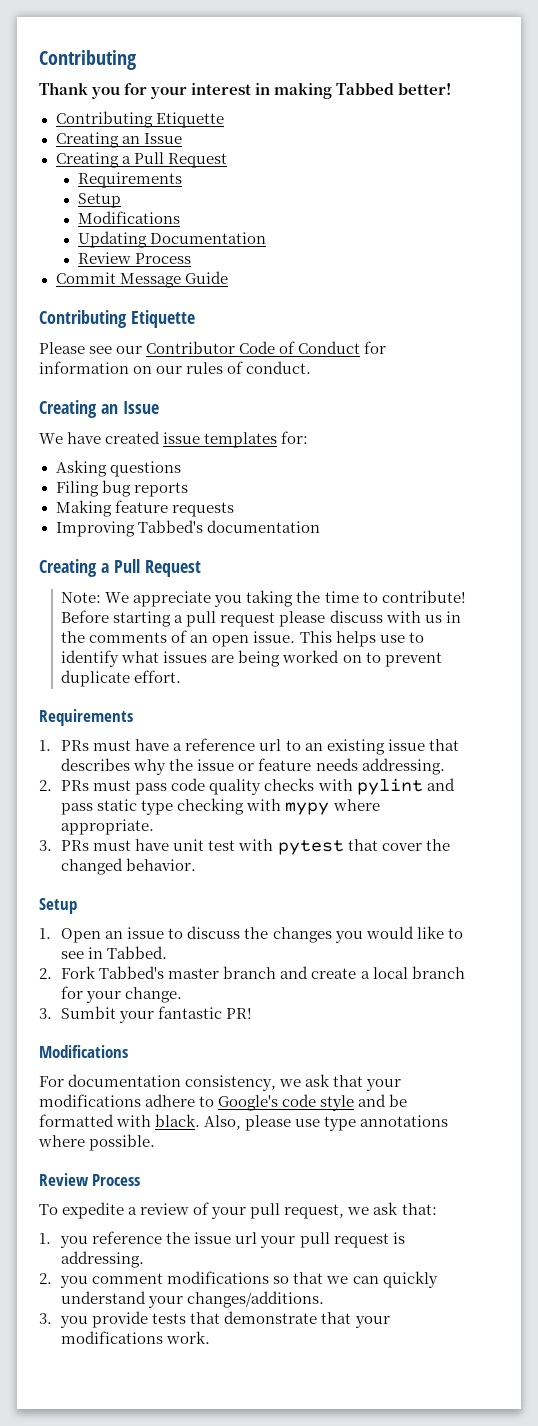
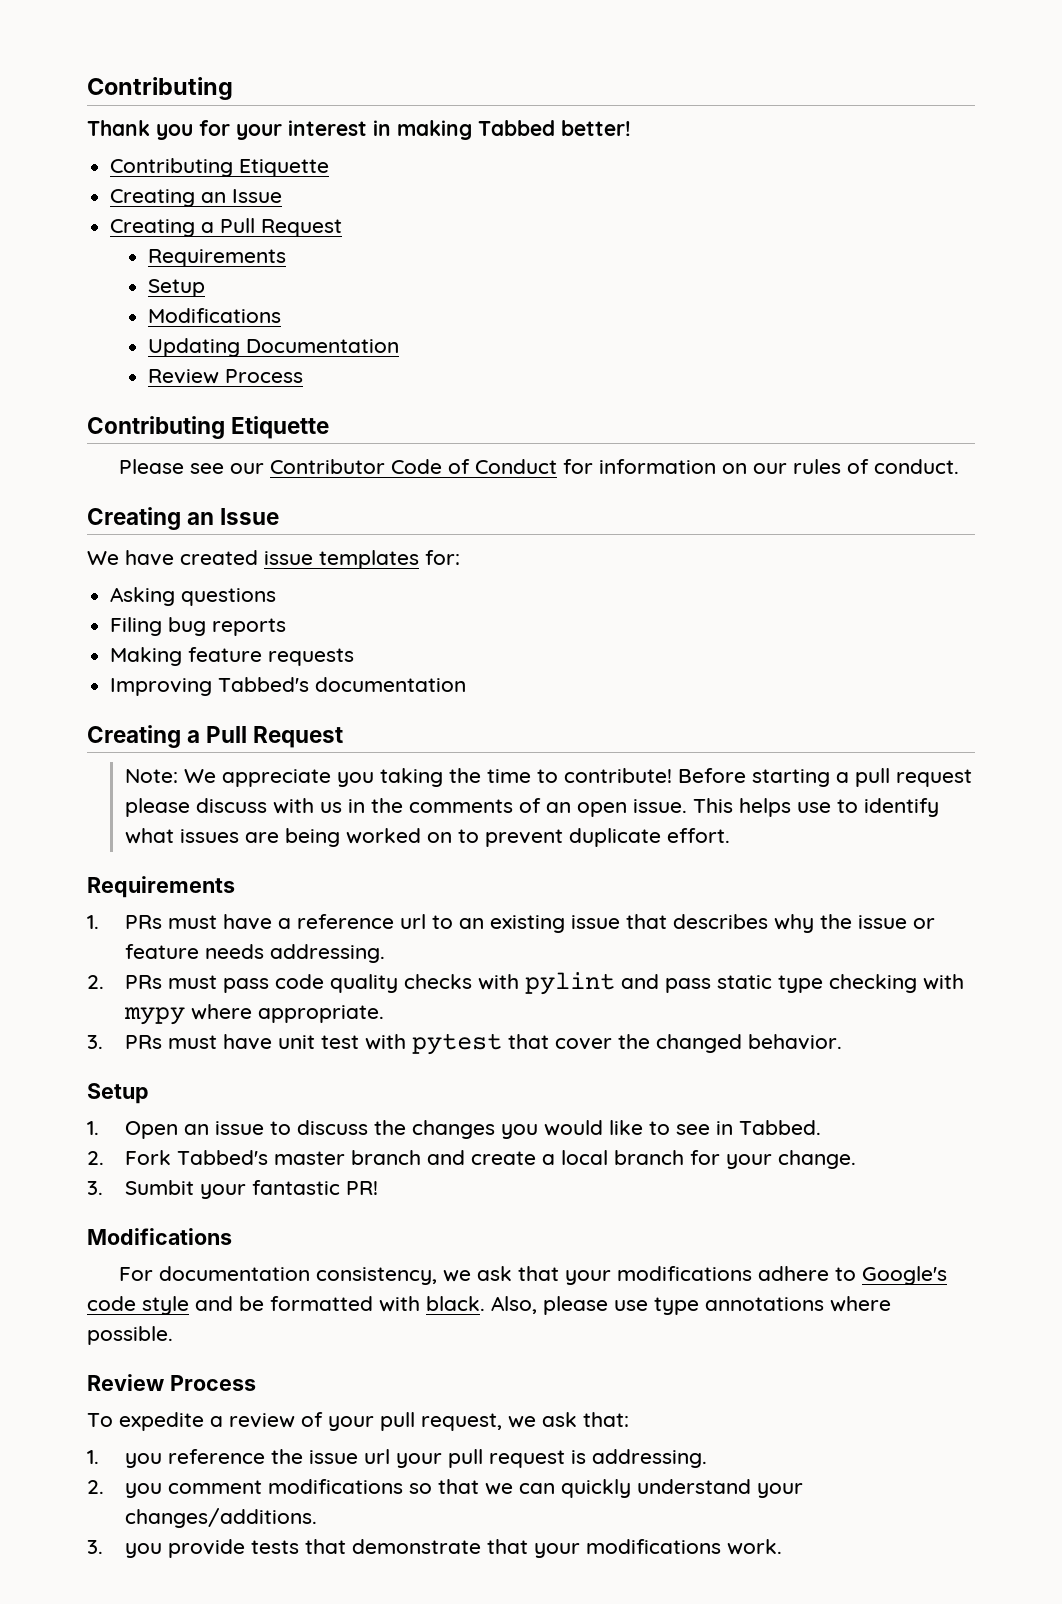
- Commit Message Guide

